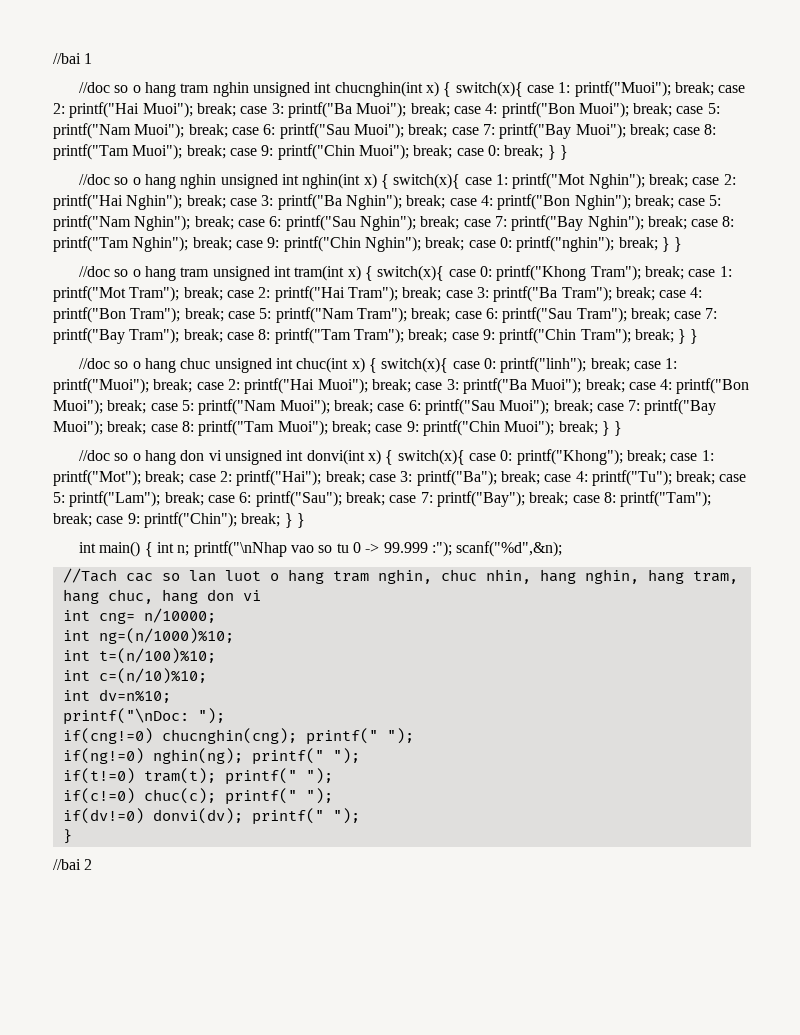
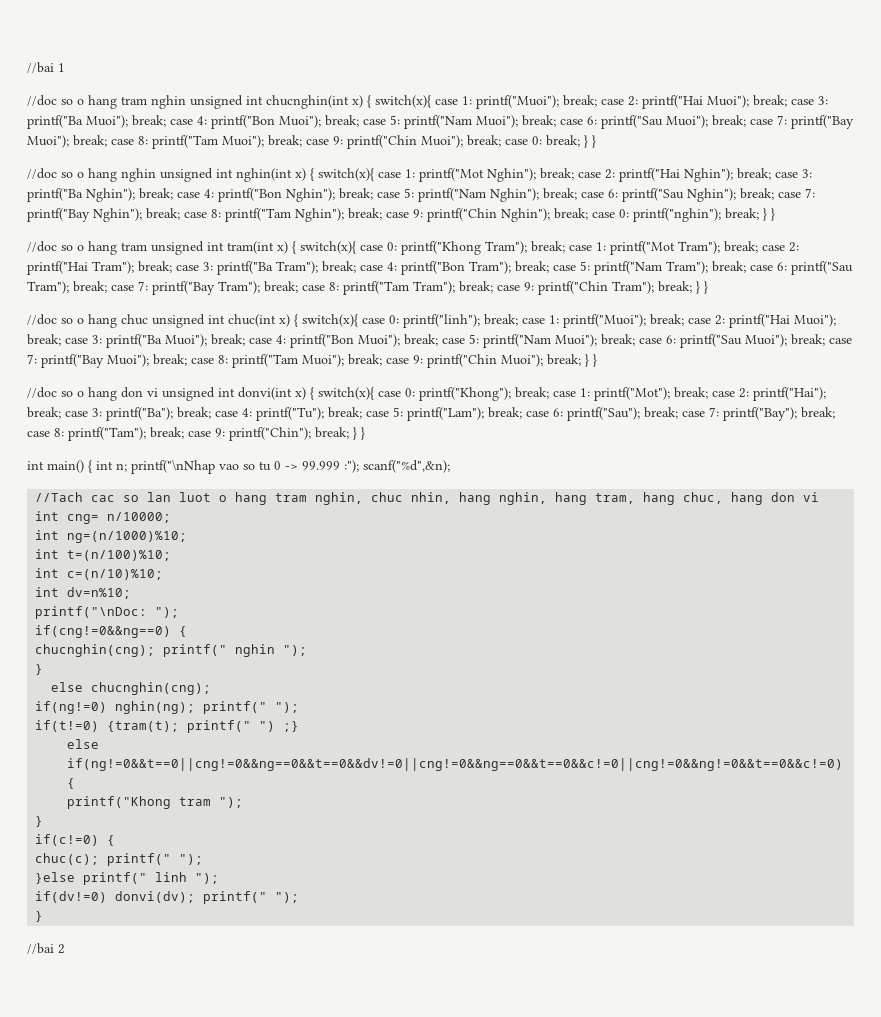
- if(cng!=0) chucnghin(cng); printf(" ");
+ if(cng!=0&&ng==0) {
+ chucnghin(cng); printf(" nghin ");
+ }
+ else chucnghin(cng);
- if(t!=0) tram(t); printf(" ");
- if(c!=0) chuc(c); printf(" ");
+ if(t!=0) {tram(t); printf(" ") ;}
+ else if(ng!=0&&t==0||cng!=0&&ng==0&&t==0&&dv!=0||cng!=0&&ng==0&&t==0&&c!=0||cng!=0&&ng!=0&&t==0&&c!=0) {
+ printf("Khong tram ");
+ }
+ if(c!=0) {
+ chuc(c); printf(" ");
+ }else printf(" linh ");

